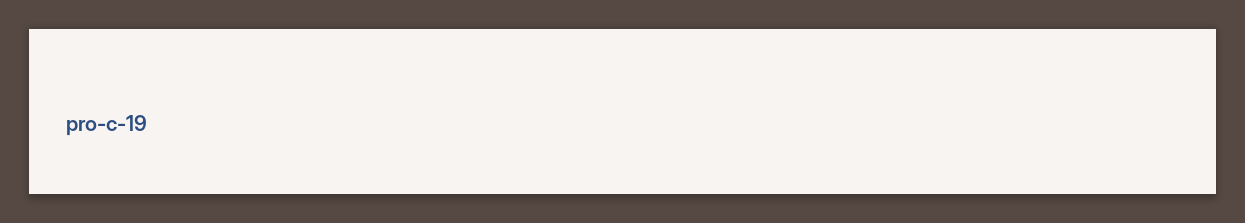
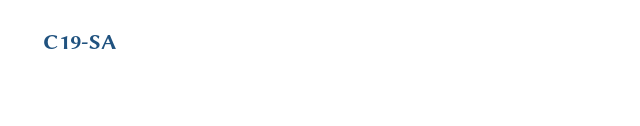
- pro-c-19
+ C19-SA

